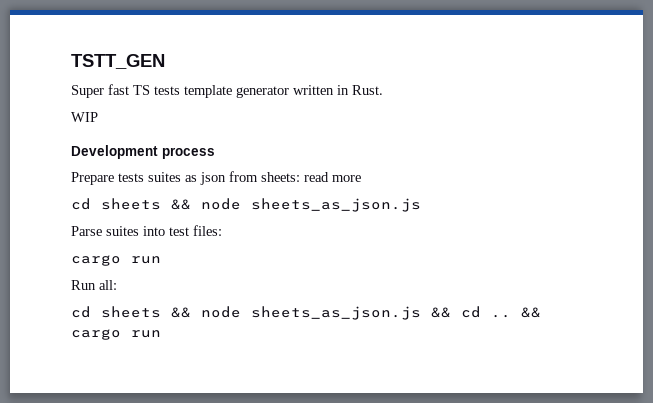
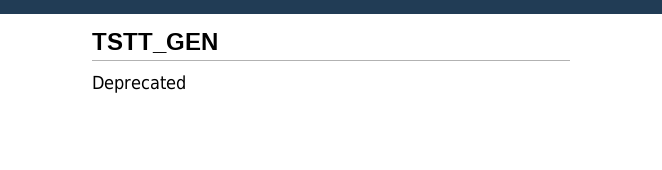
- Super fast TS tests template generator written in Rust.
- WIP
- Development process
- Prepare tests suites as json from sheets: read more
- cd sheets && node sheets_as_json.js
- Parse suites into test files:
- cargo run
- Run all:
- cd sheets && node sheets_as_json.js && cd .. && cargo run
+ Deprecated

